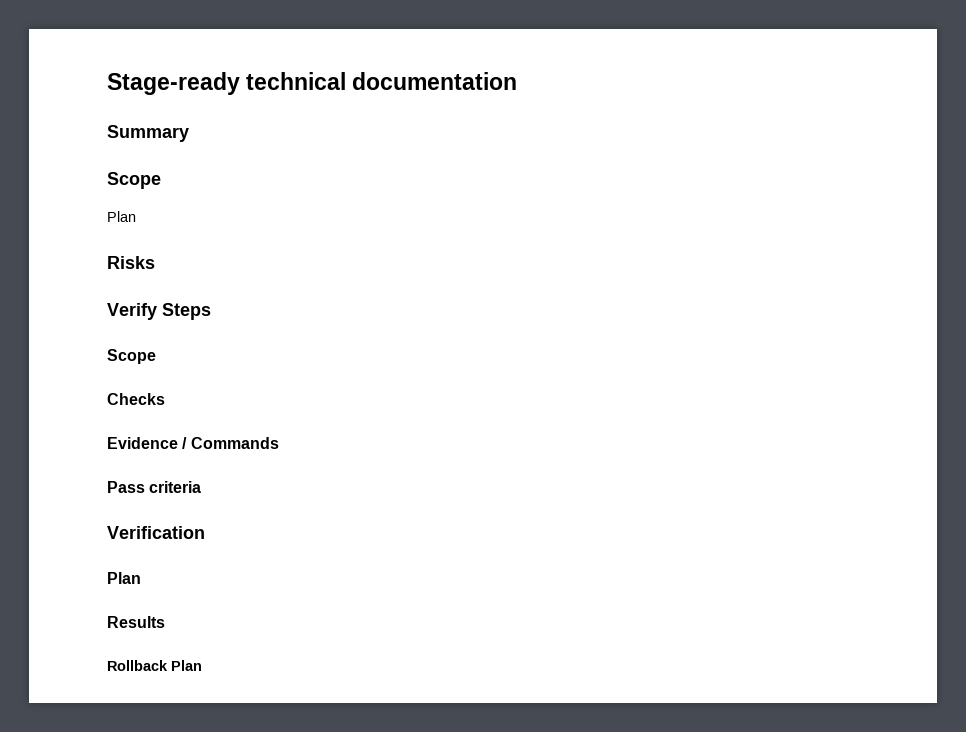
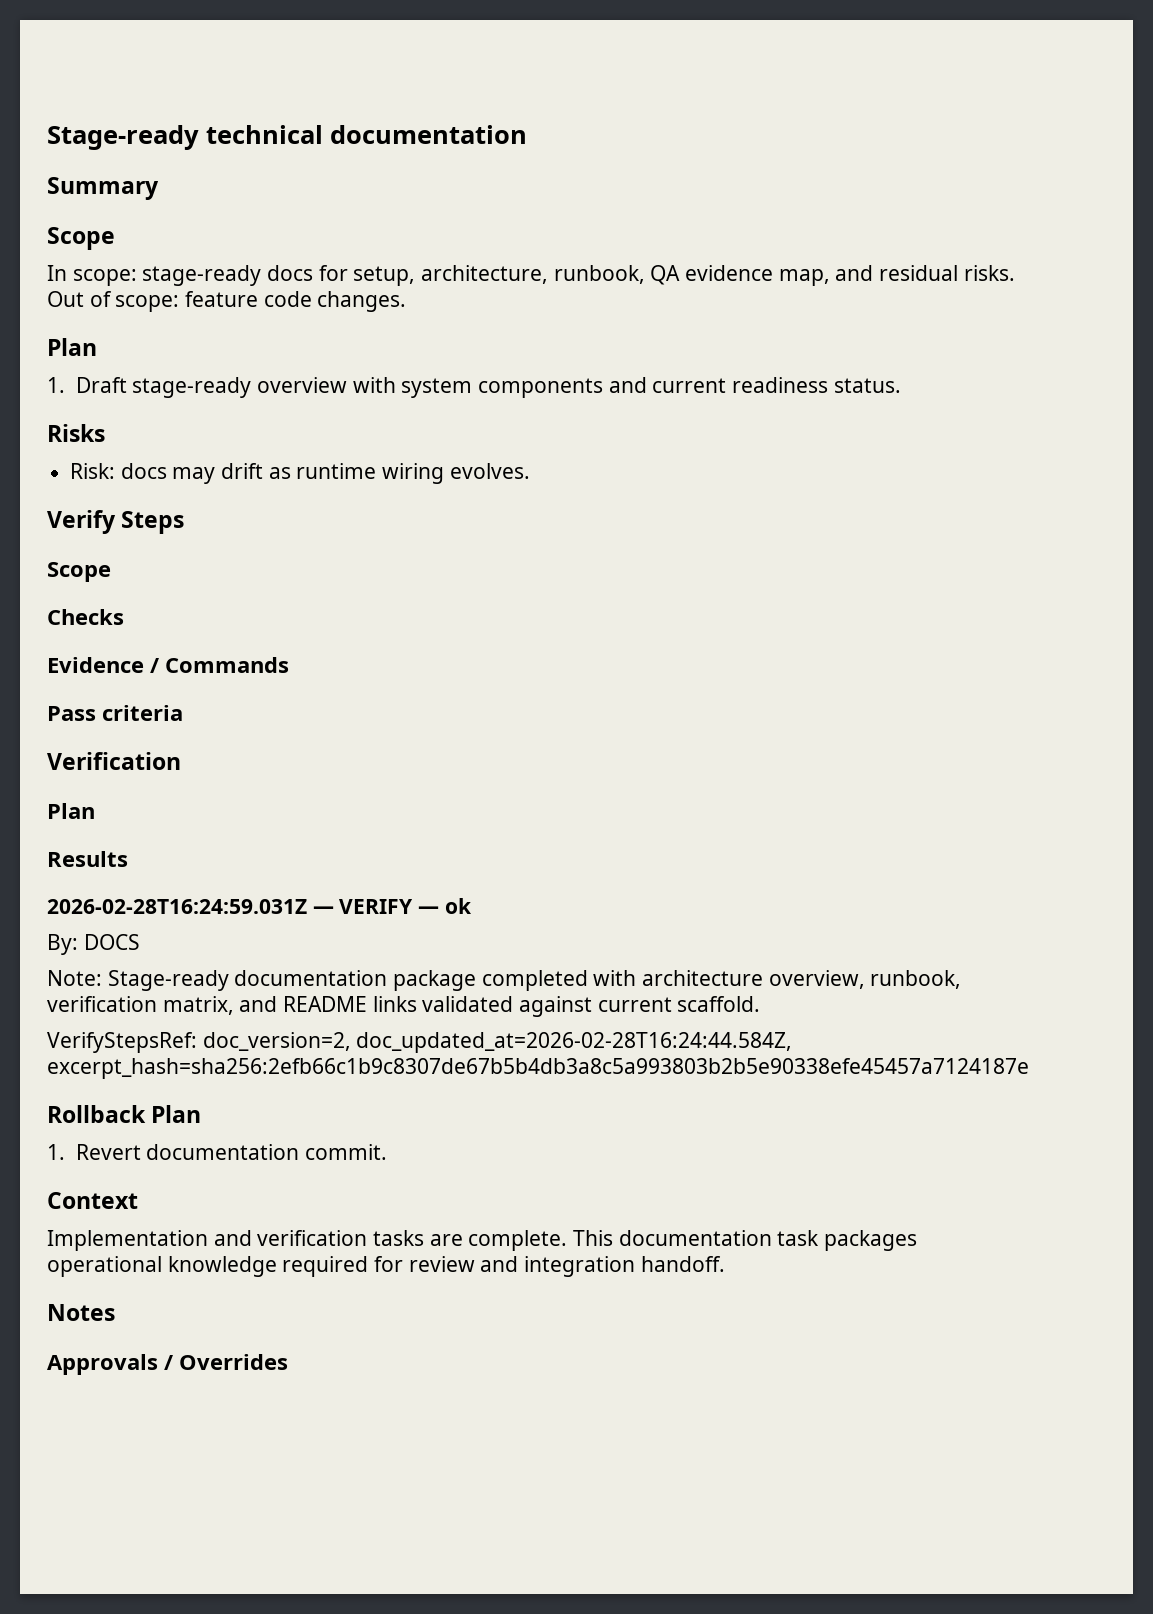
  Summary
  Scope
+ In scope: stage-ready docs for setup, architecture, runbook, QA evidence map, and residual risks. Out of scope: feature code changes.
  Plan
+ 1. Draft stage-ready overview with system components and current readiness status.
  Risks
+ Risk: docs may drift as runtime wiring evolves.
+ 2026-02-28T16:24:59.031Z — VERIFY — ok
+ By: DOCS
+ Note: Stage-ready documentation package completed with architecture overview, runbook, verification matrix, and README links validated against current scaffold.
+ VerifyStepsRef: doc_version=2, doc_updated_at=2026-02-28T16:24:44.584Z, excerpt_hash=sha256:2efb66c1b9c8307de67b5b4db3a8c5a993803b2b5e90338efe45457a7124187e
  Rollback Plan
+ 1. Revert documentation commit.
+ Context
+ Implementation and verification tasks are complete. This documentation task packages operational knowledge required for review and integration handoff.
+ Notes
+ Approvals / Overrides

